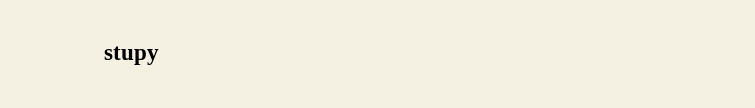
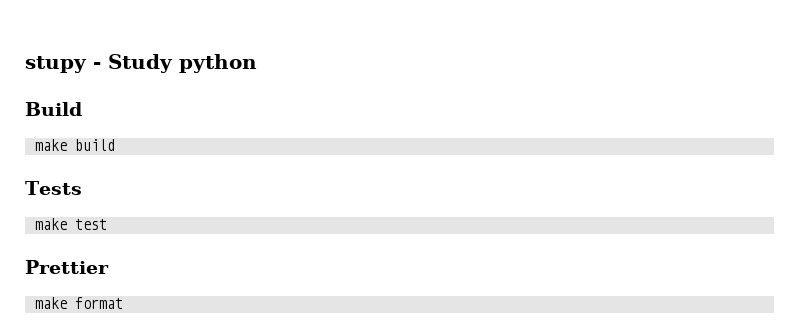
- stupy
+ stupy - Study python
+ Build
+ make build
+ Tests
+ make test
+ Prettier
+ make format

